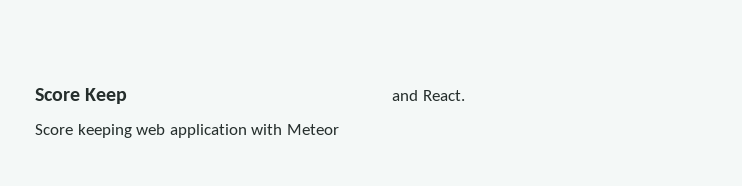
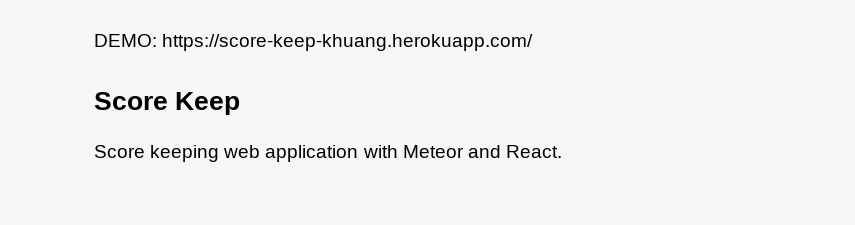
+ DEMO: https://score-keep-khuang.herokuapp.com/

